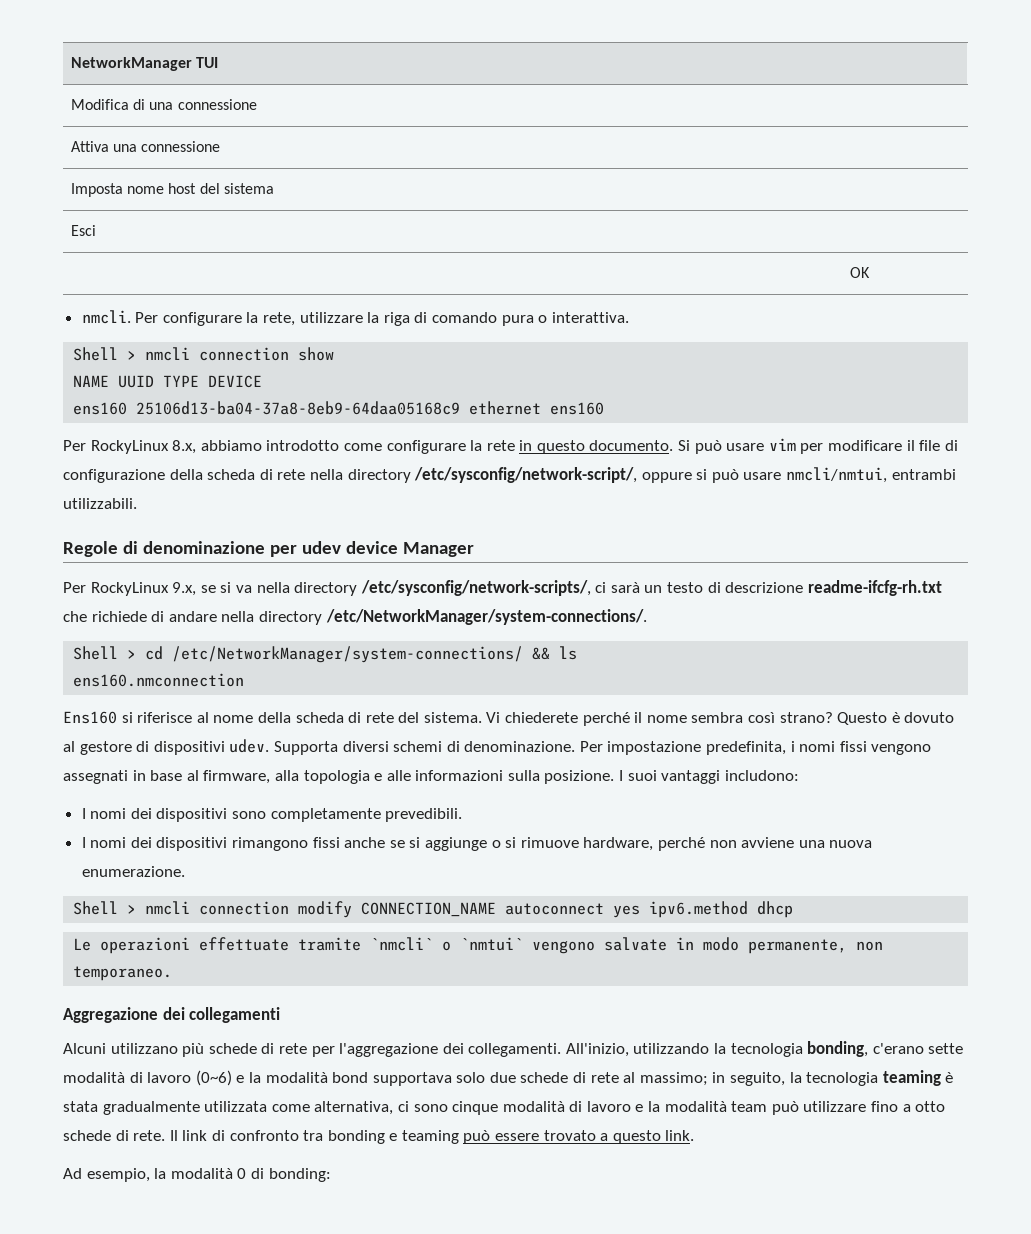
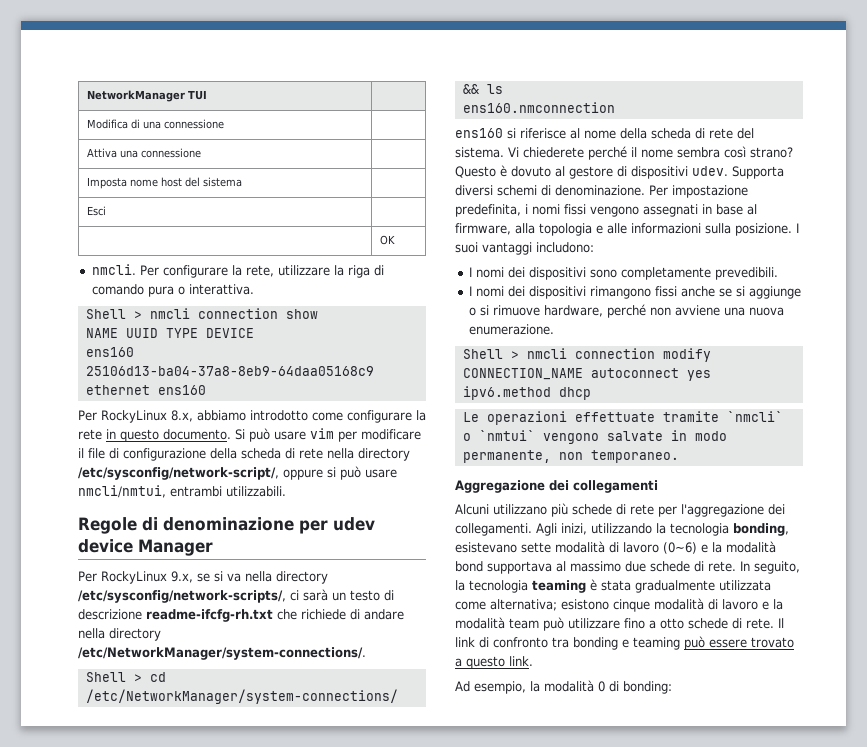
- Ens160 si riferisce al nome della scheda di rete del sistema.
+ ens160 si riferisce al nome della scheda di rete del sistema.
- All'inizio, utilizzando la tecnologia bonding, c'erano sette modalità di lavoro (0~6) e la modalità bond supportava solo due schede di rete al massimo; in seguito, la tecnologia teaming è stata gradualmente utilizzata come alternativa, ci sono cinque modalità di lavoro e la modalità team può utilizzare fino a otto schede di rete.
+ Agli inizi, utilizzando la tecnologia bonding, esistevano sette modalità di lavoro (0~6) e la modalità bond supportava al massimo due schede di rete. In seguito, la tecnologia teaming è stata gradualmente utilizzata come alternativa; esistono cinque modalità di lavoro e la modalità team può utilizzare fino a otto schede di rete.

